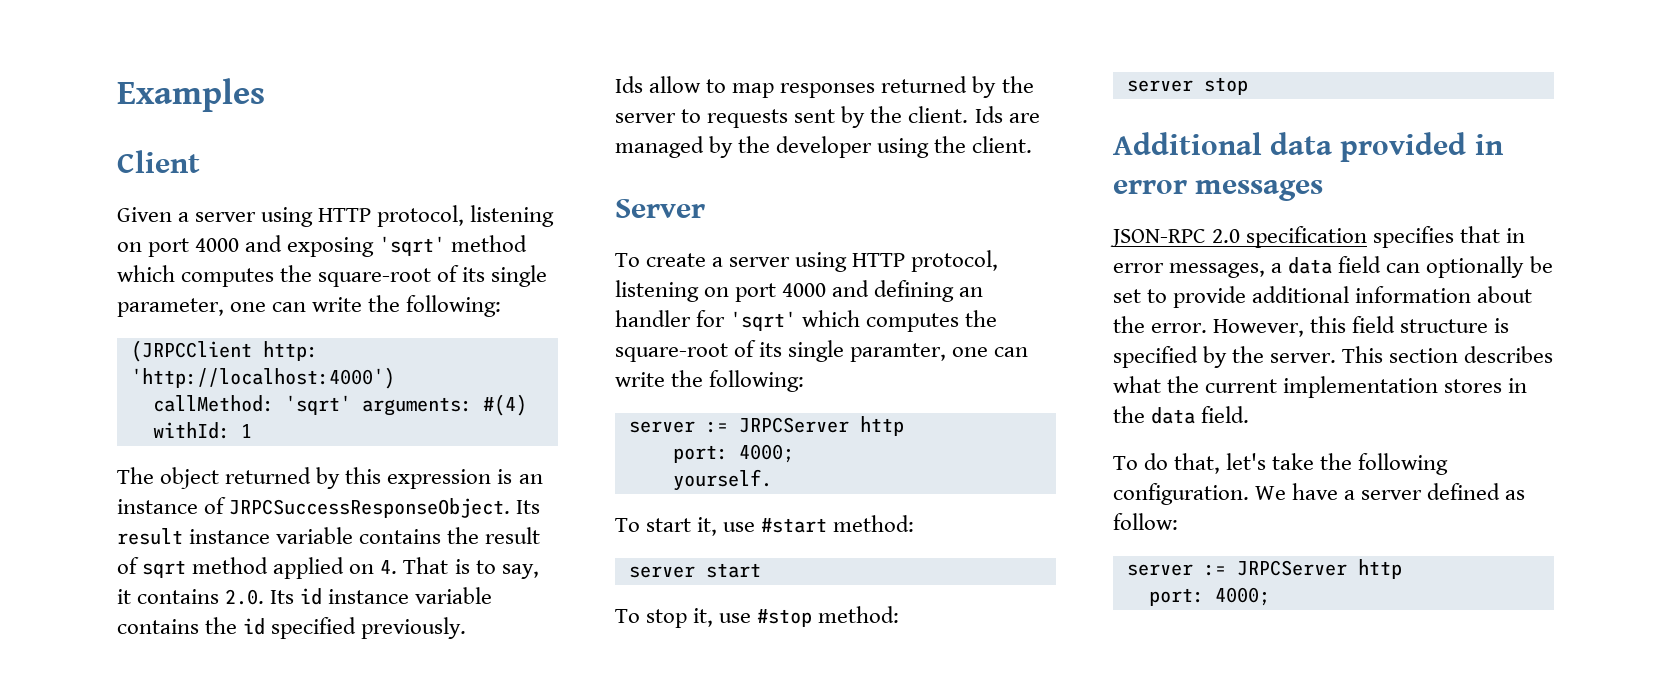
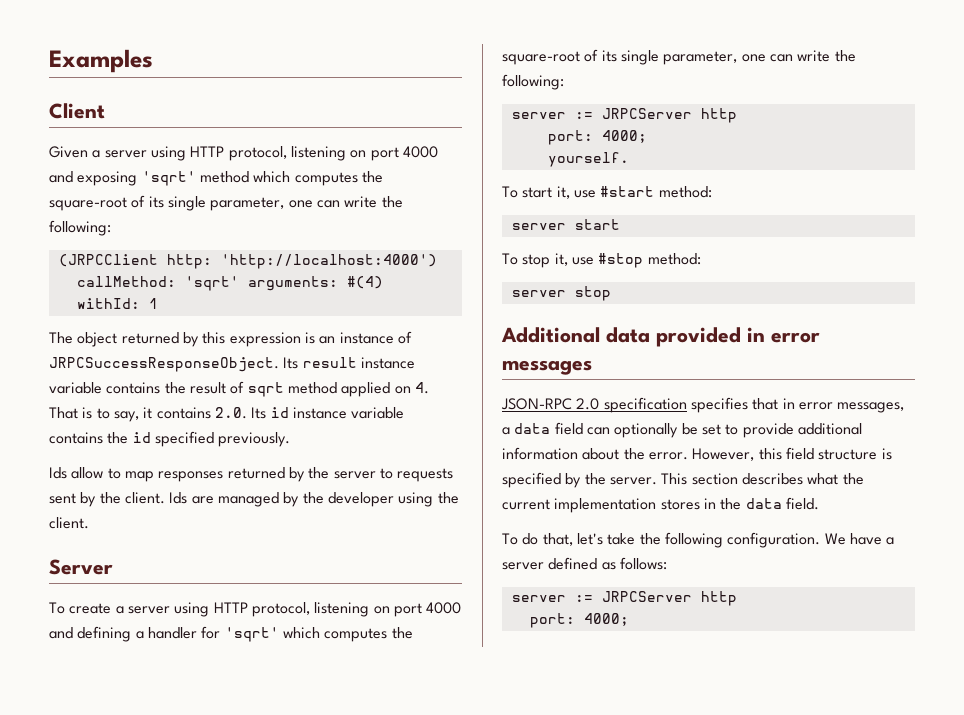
- To create a server using HTTP protocol, listening on port 4000 and defining an handler for 'sqrt' which computes the square-root of its single paramter, one can write the following:
+ To create a server using HTTP protocol, listening on port 4000 and defining a handler for 'sqrt' which computes the square-root of its single parameter, one can write the following:
- We have a server defined as follow:
+ We have a server defined as follows:

